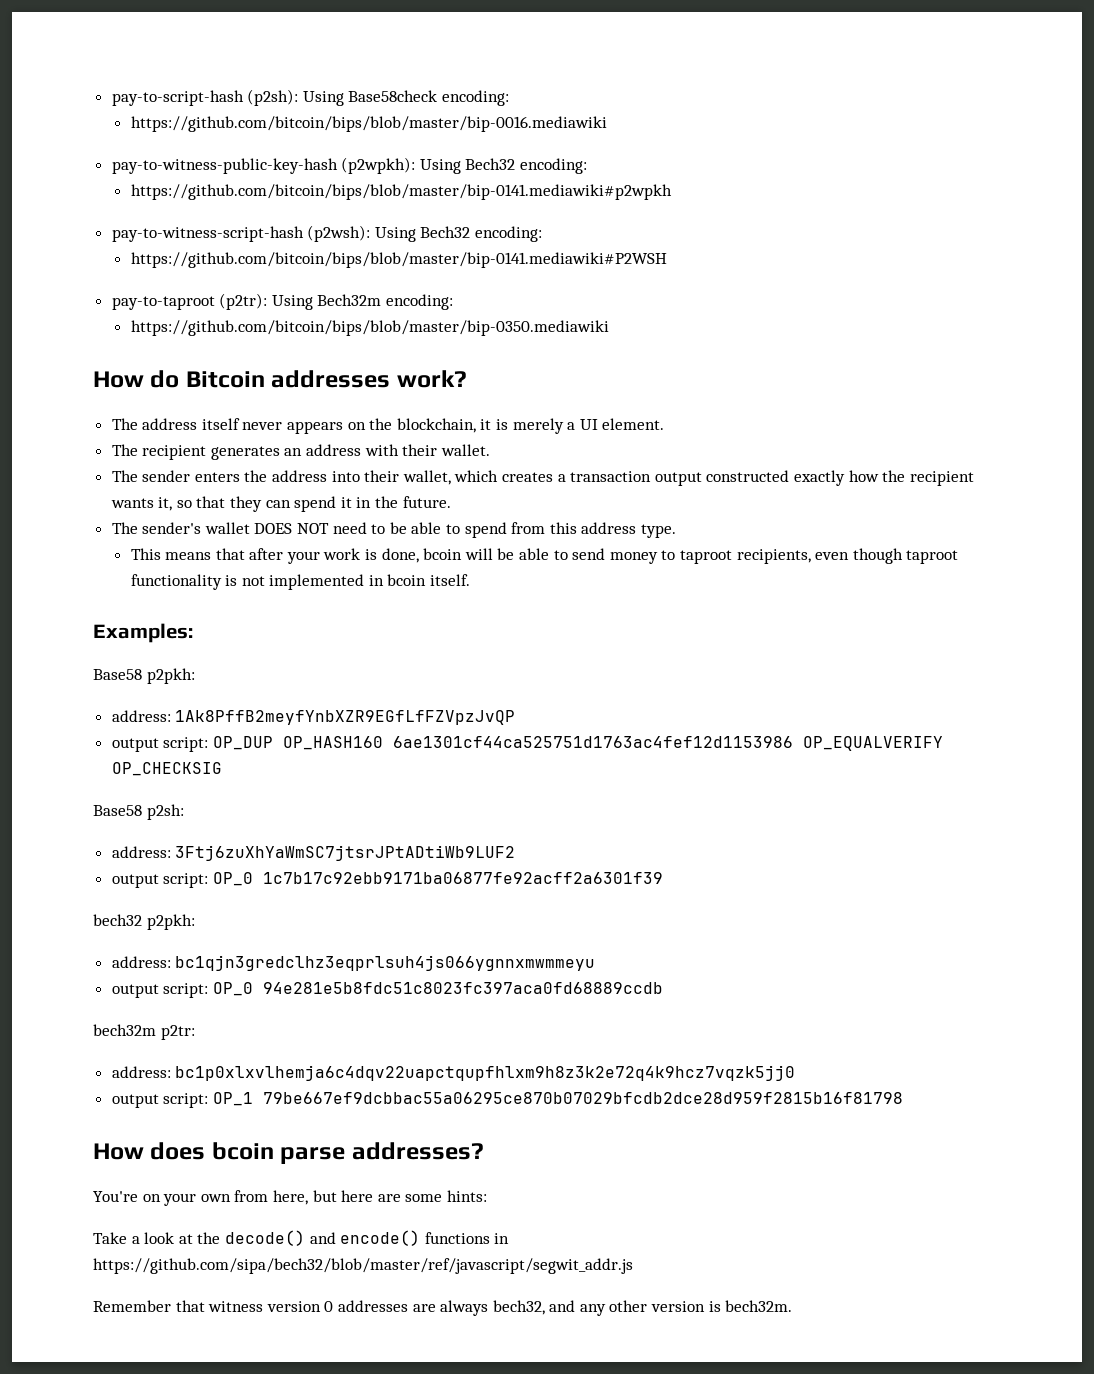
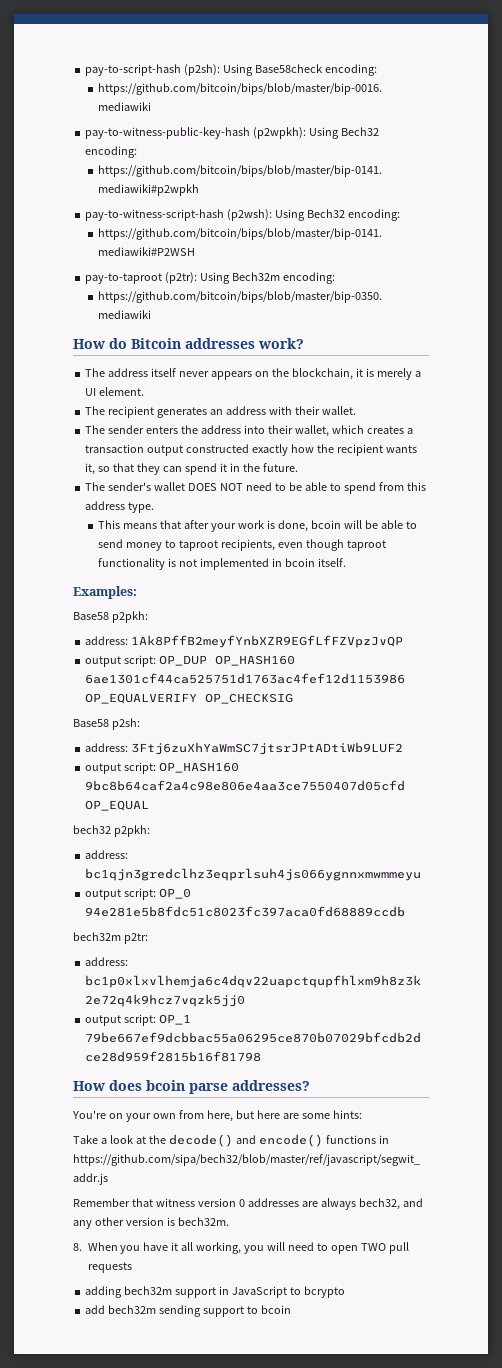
- output script: OP_0 1c7b17c92ebb9171ba06877fe92acff2a6301f39
+ output script: OP_HASH160 9bc8b64caf2a4c98e806e4aa3ce7550407d05cfd OP_EQUAL
+ 8. When you have it all working, you will need to open TWO pull requests
+ adding bech32m support in JavaScript to bcrypto
+ add bech32m sending support to bcoin

